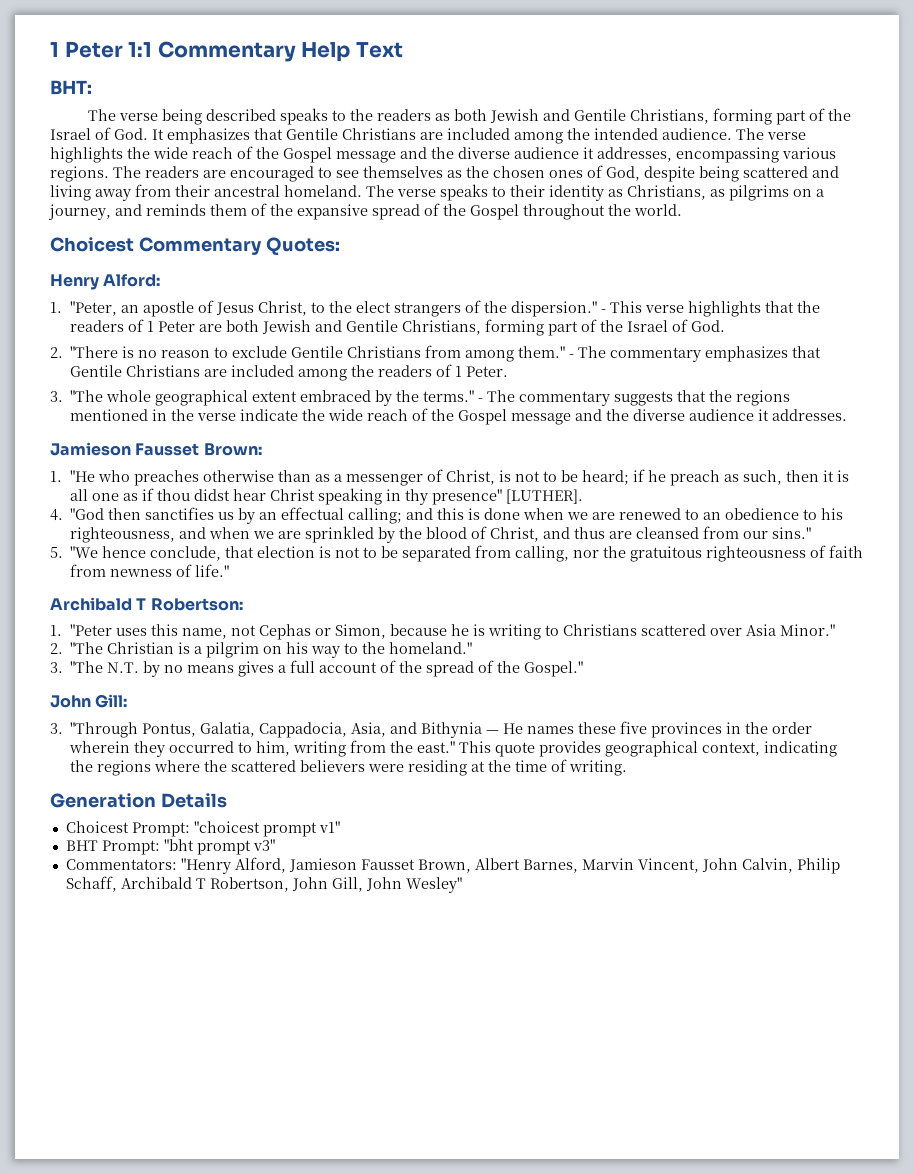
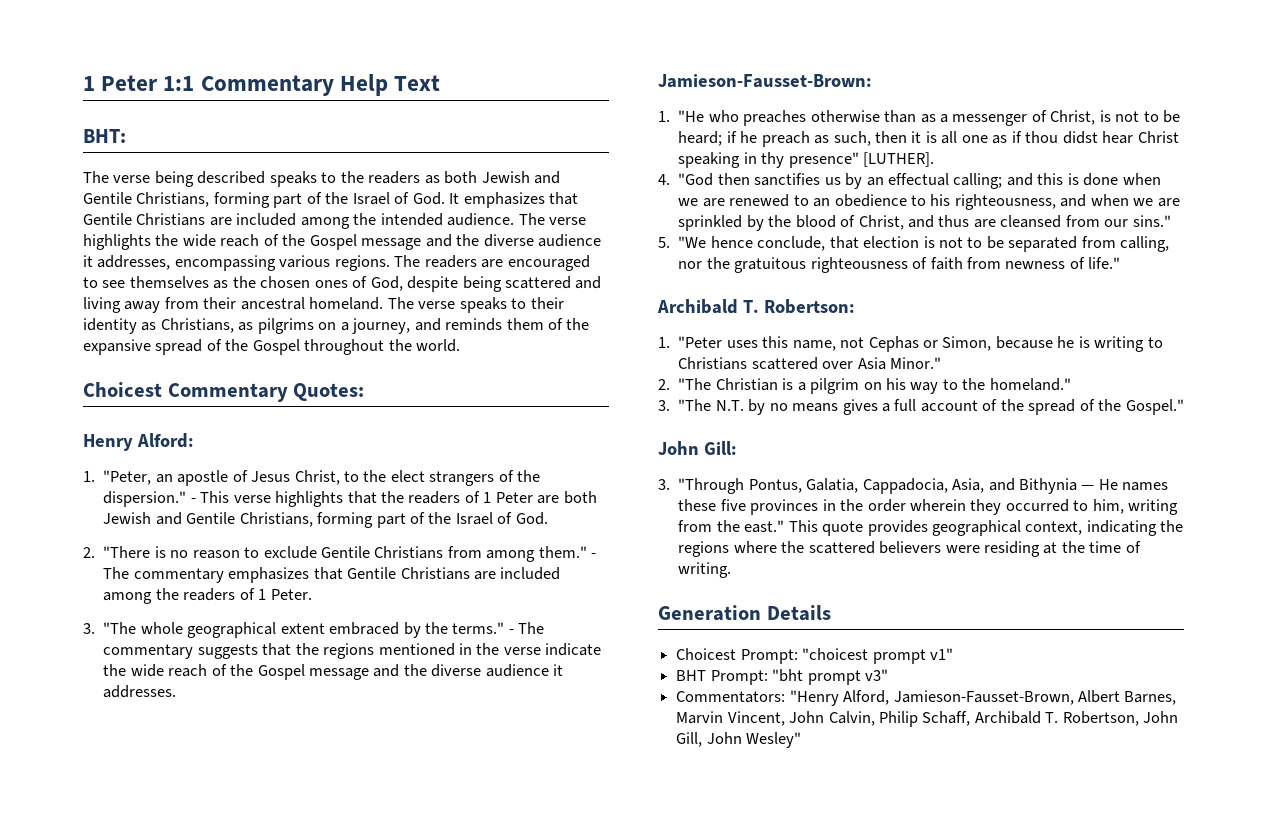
- Jamieson Fausset Brown:
+ Jamieson-Fausset-Brown:
- Archibald T Robertson:
+ Archibald T. Robertson:
- Commentators: "Henry Alford, Jamieson Fausset Brown, Albert Barnes, Marvin Vincent, John Calvin, Philip Schaff, Archibald T Robertson, John Gill, John Wesley"
+ Commentators: "Henry Alford, Jamieson-Fausset-Brown, Albert Barnes, Marvin Vincent, John Calvin, Philip Schaff, Archibald T. Robertson, John Gill, John Wesley"

